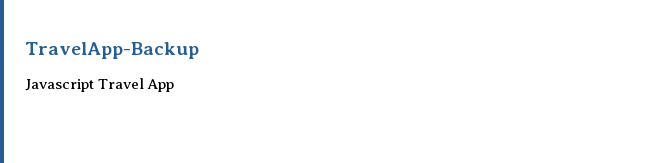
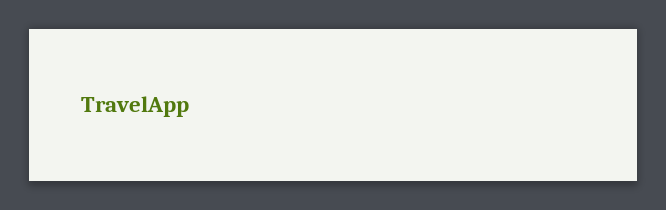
- TravelApp-Backup
- Javascript Travel App
+ TravelApp

